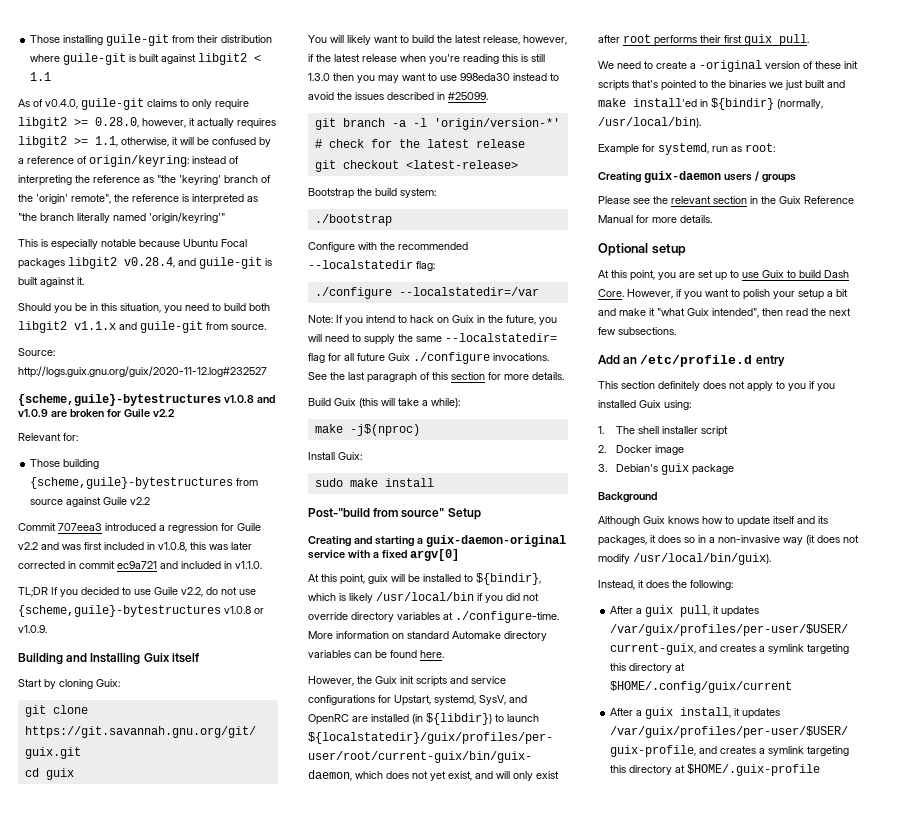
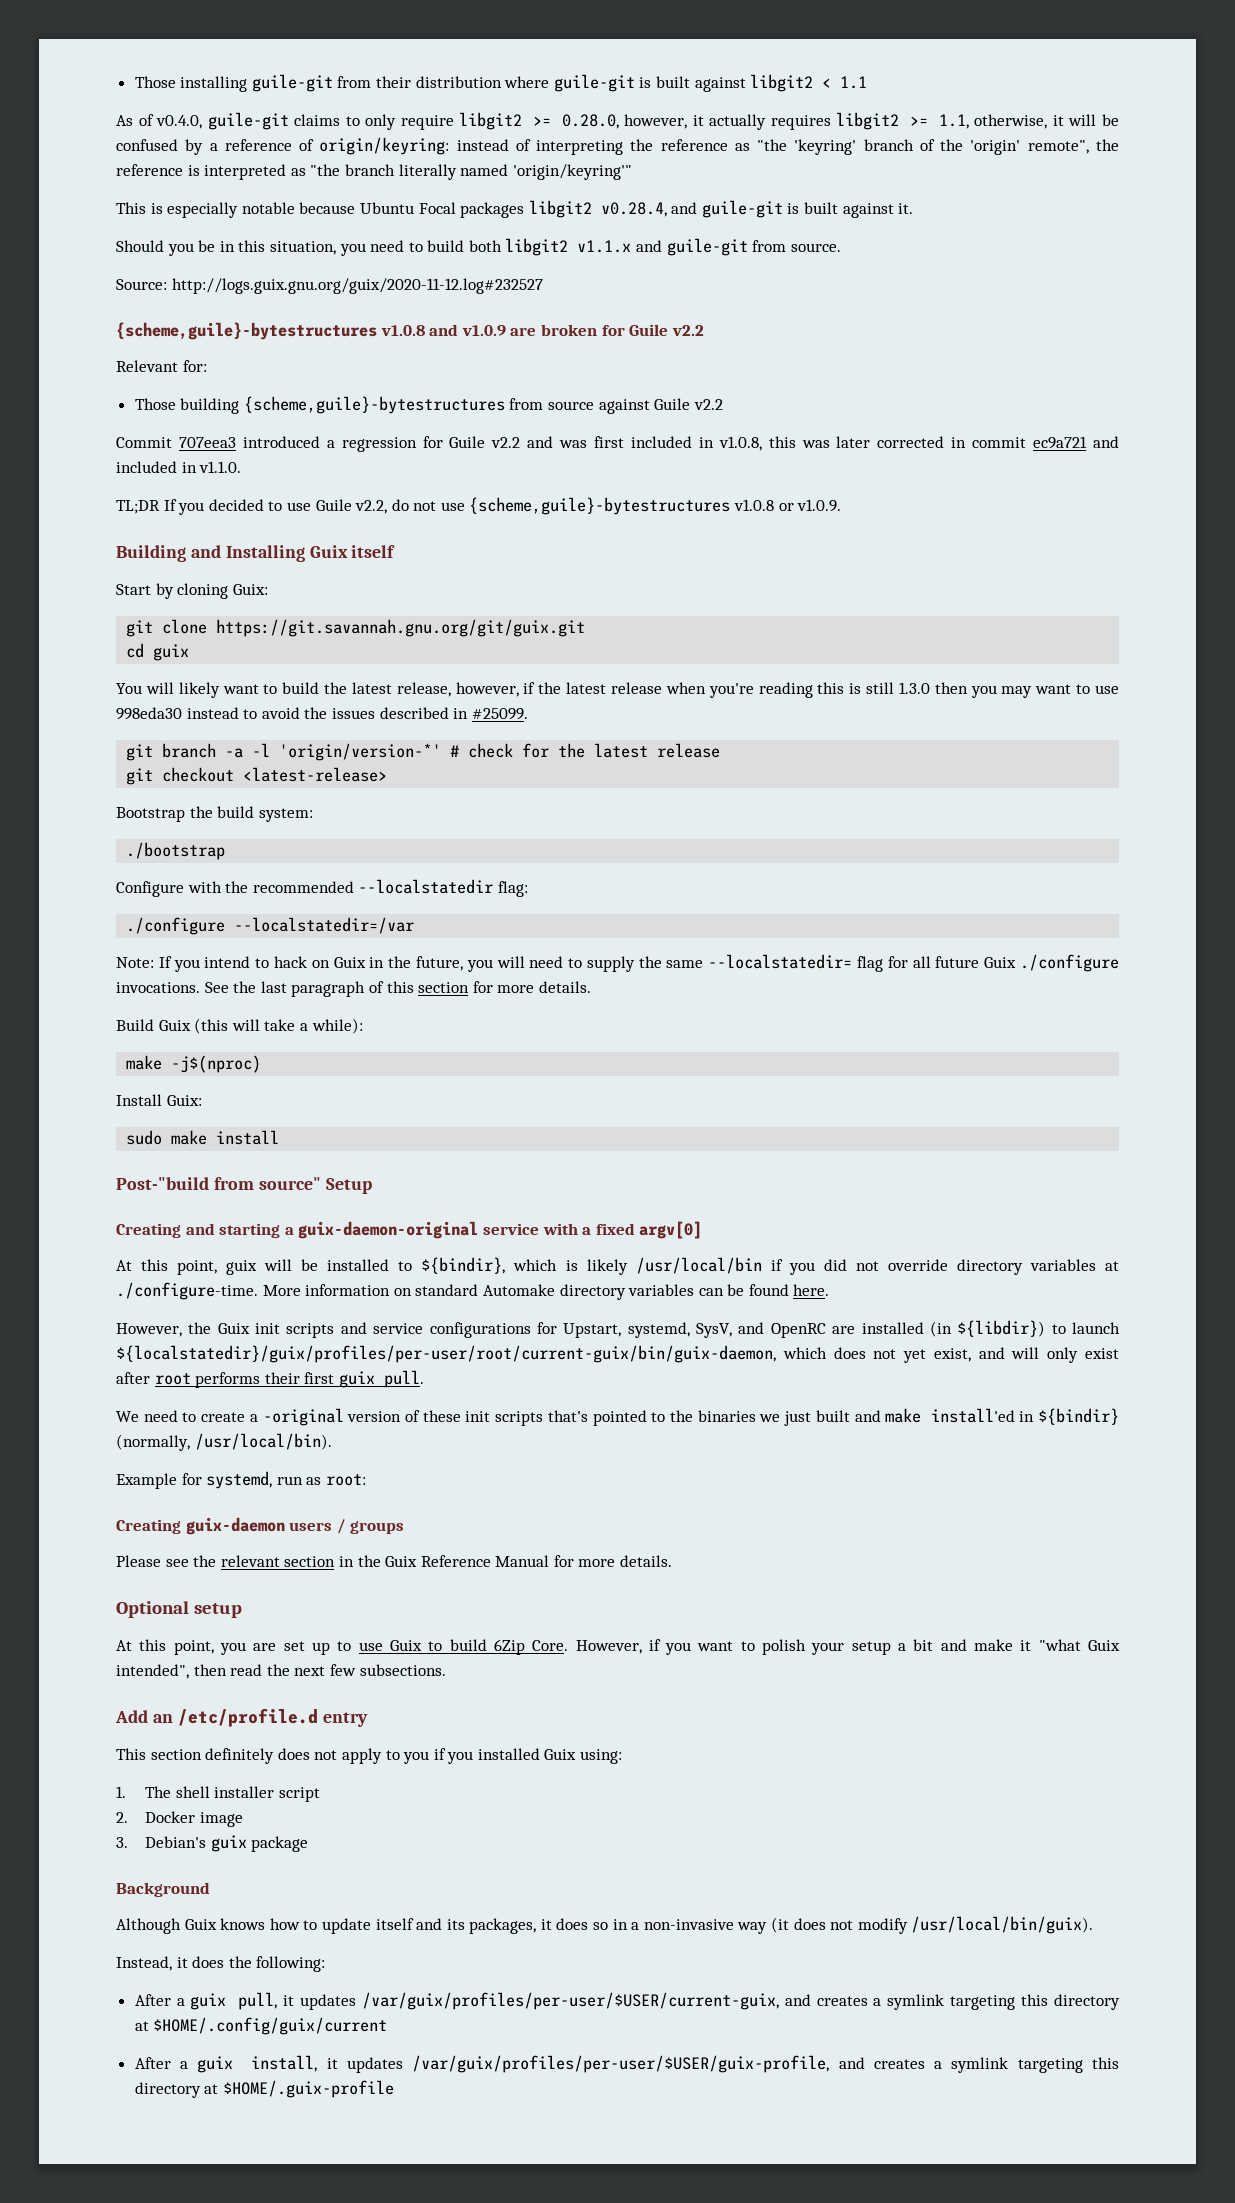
- At this point, you are set up to use Guix to build Dash Core.
+ At this point, you are set up to use Guix to build 6Zip Core.

